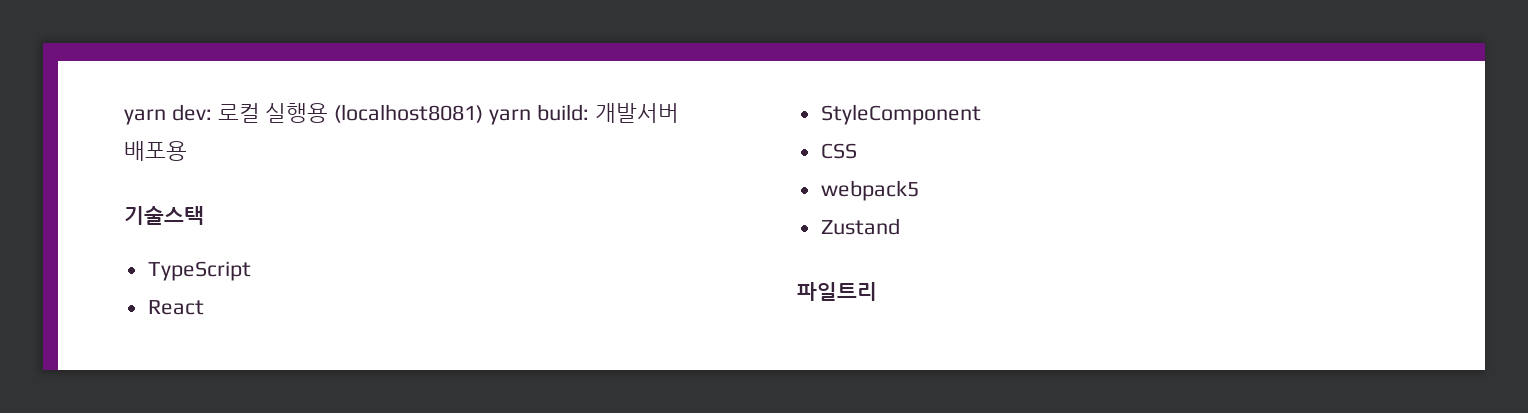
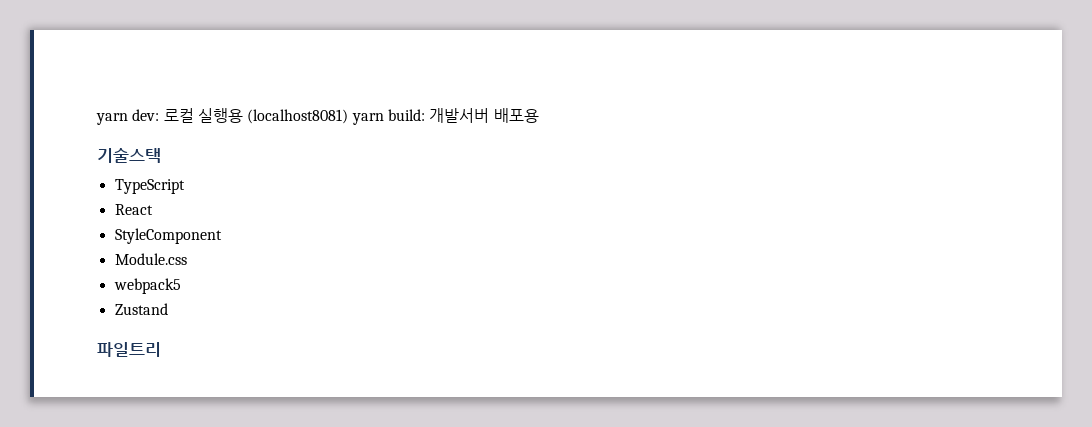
- CSS
+ Module.css

